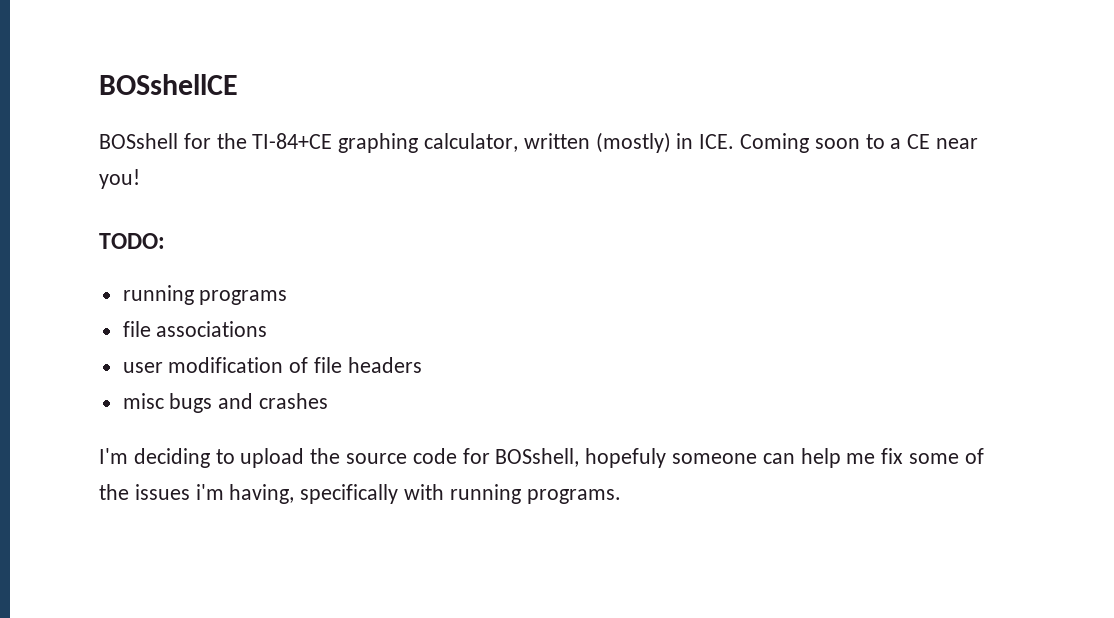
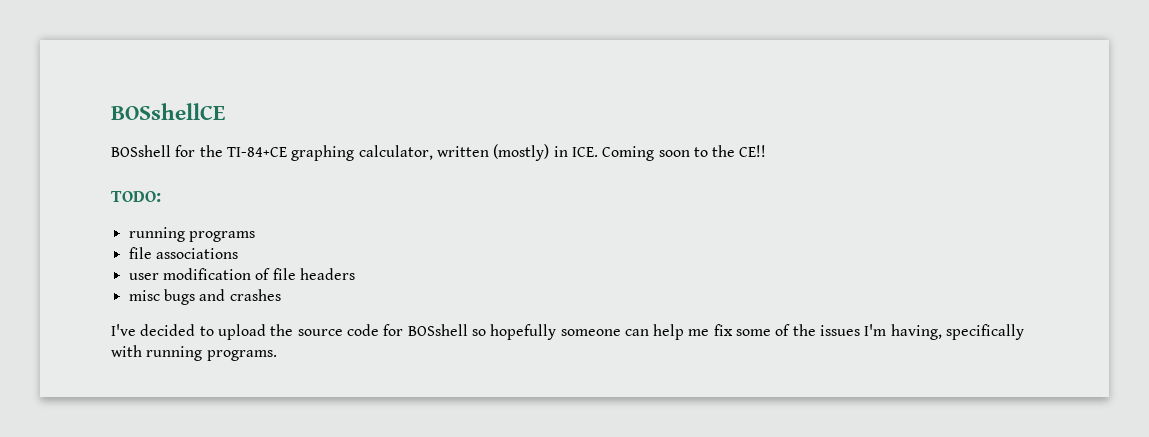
- BOSshell for the TI-84+CE graphing calculator, written (mostly) in ICE. Coming soon to a CE near you!
+ BOSshell for the TI-84+CE graphing calculator, written (mostly) in ICE. Coming soon to the CE!!
- I'm deciding to upload the source code for BOSshell, hopefuly someone can help me fix some of the issues i'm having, specifically with running programs.
+ I've decided to upload the source code for BOSshell so hopefully someone can help me fix some of the issues I'm having, specifically with running programs.

